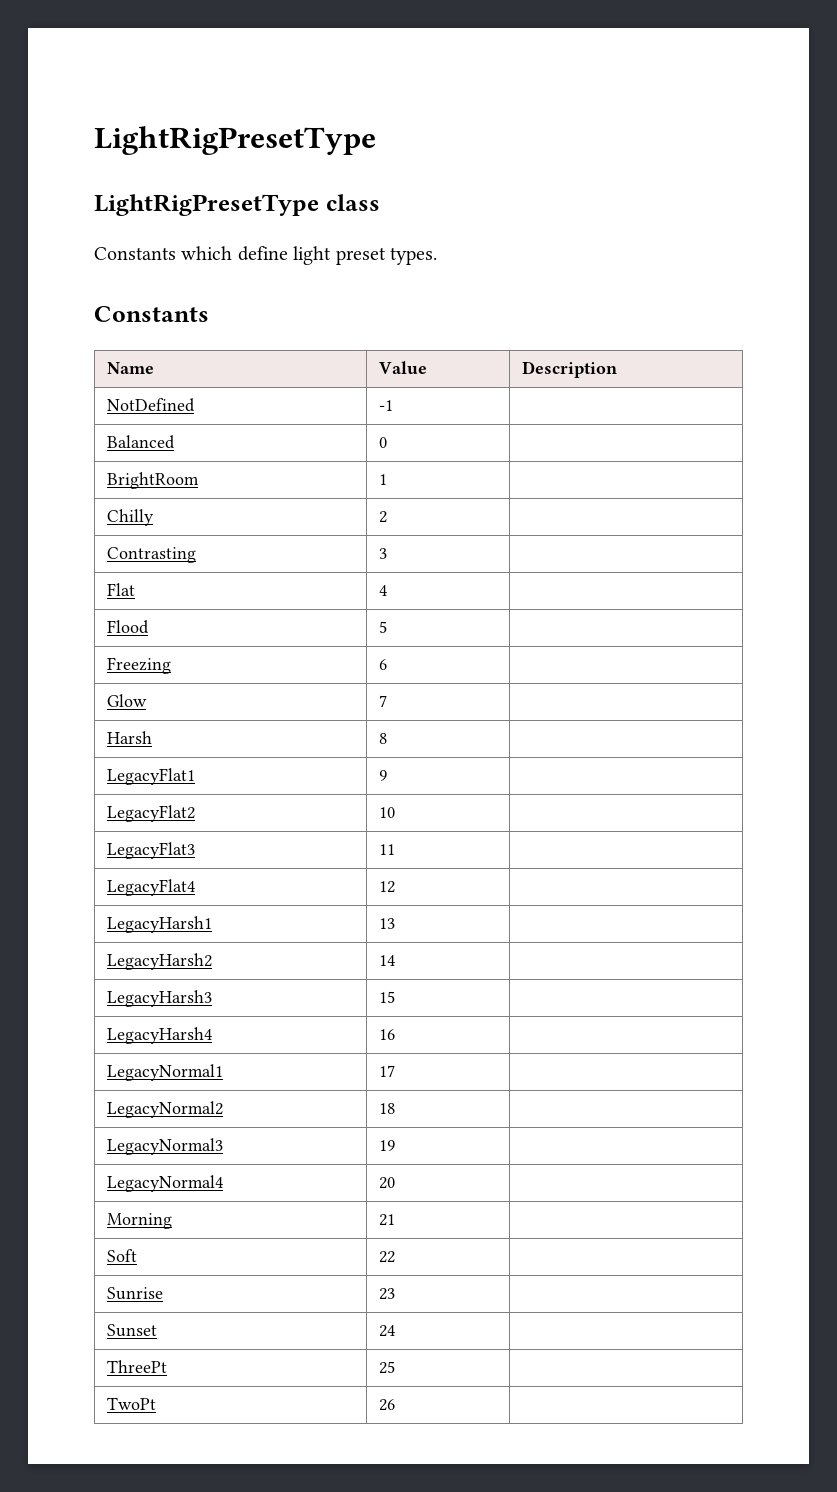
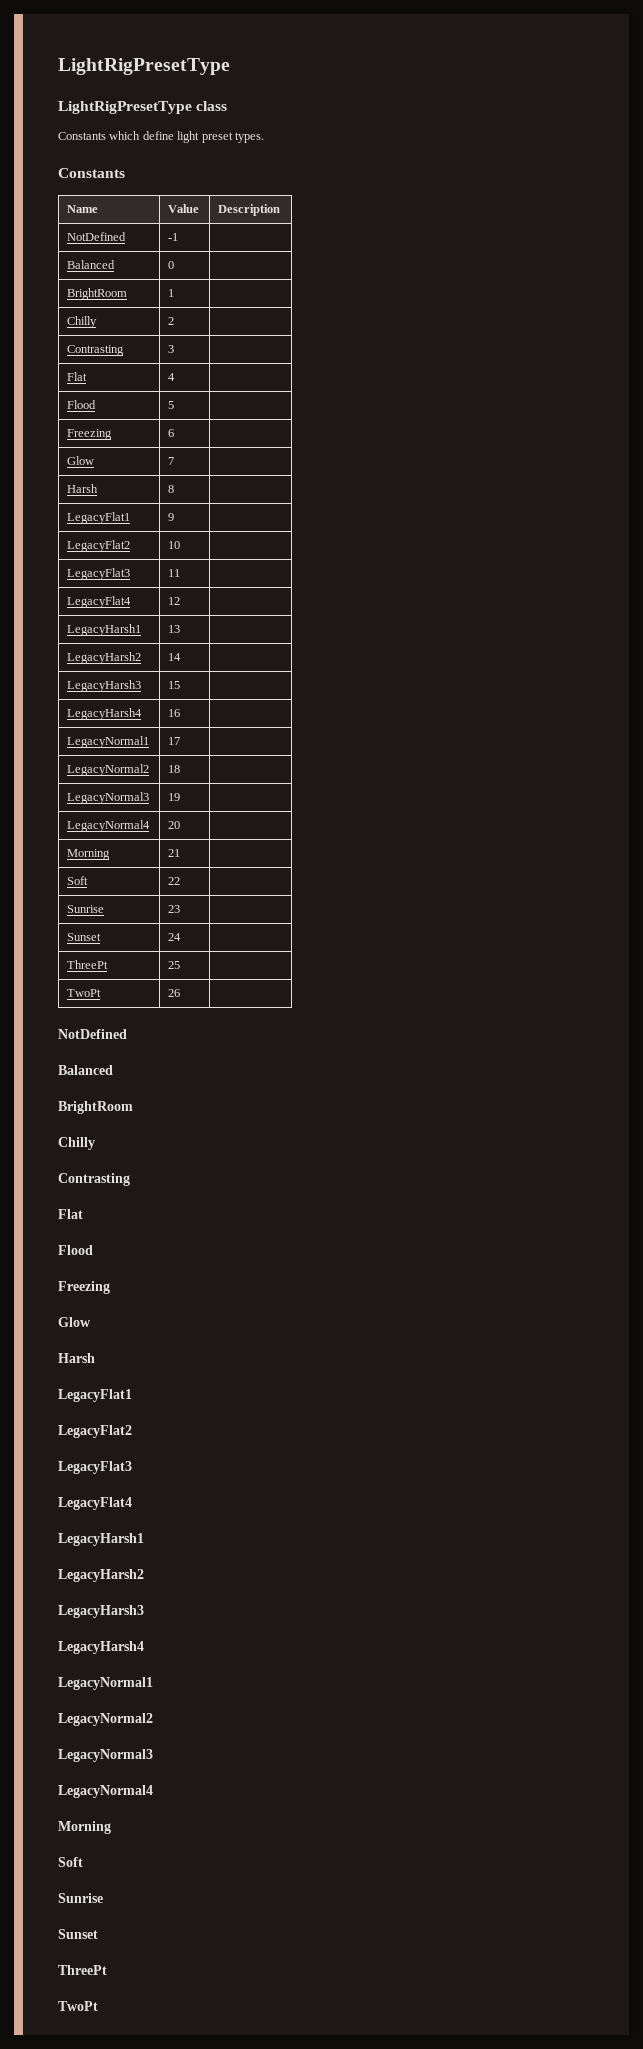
  TwoPt | 26 |
+ NotDefined
+ Balanced
+ BrightRoom
+ Chilly
+ Contrasting
+ Flat
+ Flood
+ Freezing
+ Glow
+ Harsh
+ LegacyFlat1
+ LegacyFlat2
+ LegacyFlat3
+ LegacyFlat4
+ LegacyHarsh1
+ LegacyHarsh2
+ LegacyHarsh3
+ LegacyHarsh4
+ LegacyNormal1
+ LegacyNormal2
+ LegacyNormal3
+ LegacyNormal4
+ Morning
+ Soft
+ Sunrise
+ Sunset
+ ThreePt
+ TwoPt

